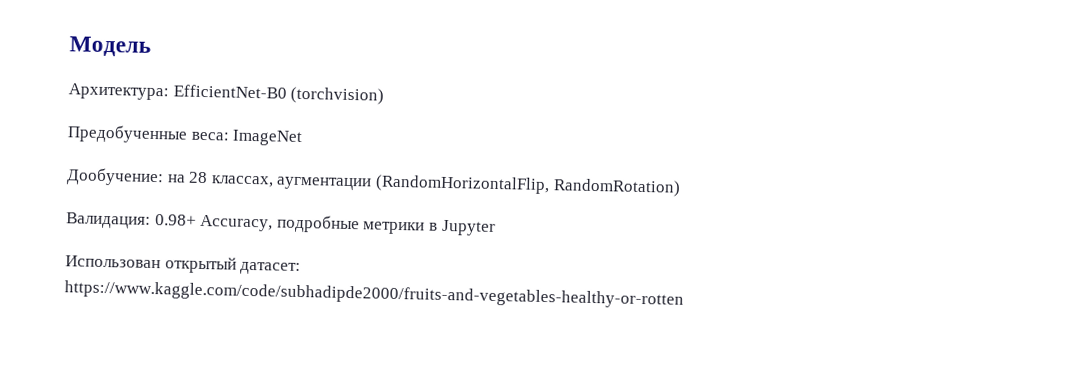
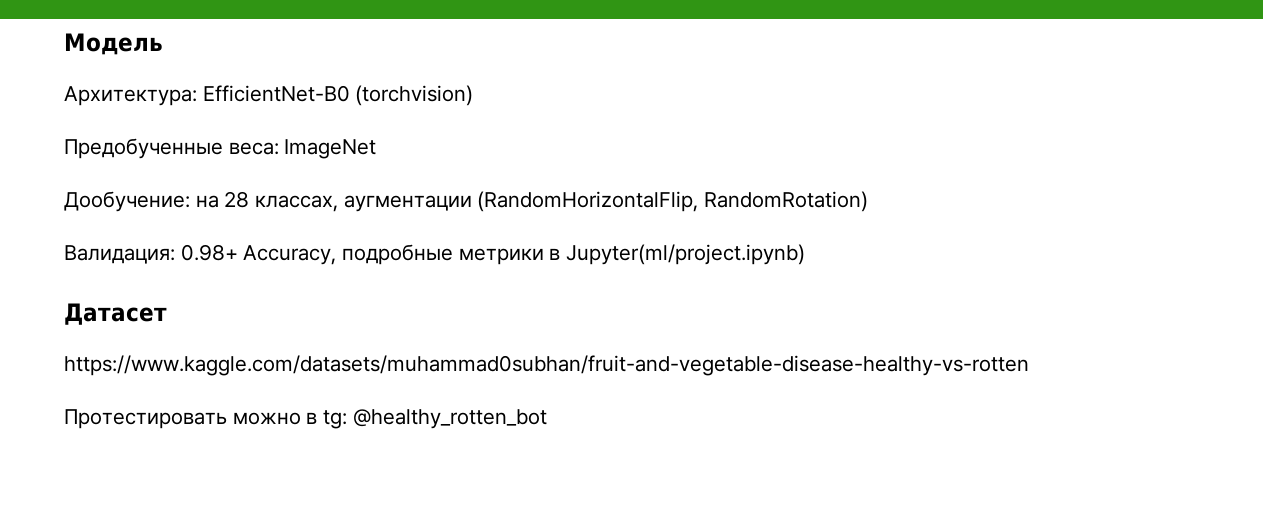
- Валидация: 0.98+ Accuracy, подробные метрики в Jupyter
- Использован открытый датасет:
- https://www.kaggle.com/code/subhadipde2000/fruits-and-vegetables-healthy-or-rotten
+ Валидация: 0.98+ Accuracy, подробные метрики в Jupyter(ml/project.ipynb)
+ Датасет
+ https://www.kaggle.com/datasets/muhammad0subhan/fruit-and-vegetable-disease-healthy-vs-rotten
+ Протестировать можно в tg: @healthy_rotten_bot

